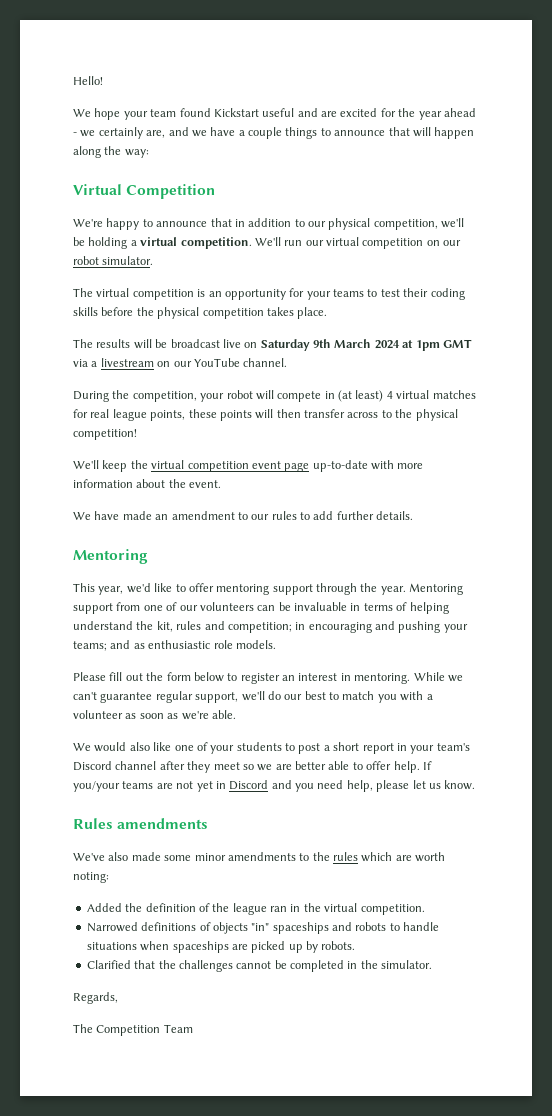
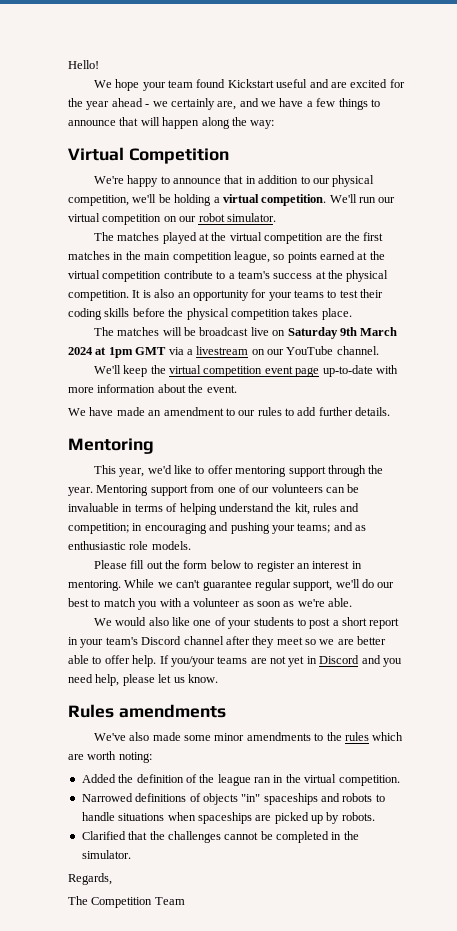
- We hope your team found Kickstart useful and are excited for the year ahead - we certainly are, and we have a couple things to announce that will happen along the way:
+ We hope your team found Kickstart useful and are excited for the year ahead - we certainly are, and we have a few things to announce that will happen along the way:
- The virtual competition is an opportunity for your teams to test their coding skills before the physical competition takes place.
+ The matches played at the virtual competition are the first matches in the main competition league, so points earned at the virtual competition contribute to a team's success at the physical competition. It is also an opportunity for your teams to test their coding skills before the physical competition takes place.
- The results will be broadcast live on Saturday 9th March 2024 at 1pm GMT via a livestream on our YouTube channel.
+ The matches will be broadcast live on Saturday 9th March 2024 at 1pm GMT via a livestream on our YouTube channel.
- During the competition, your robot will compete in (at least) 4 virtual matches for real league points, these points will then transfer across to the physical competition!

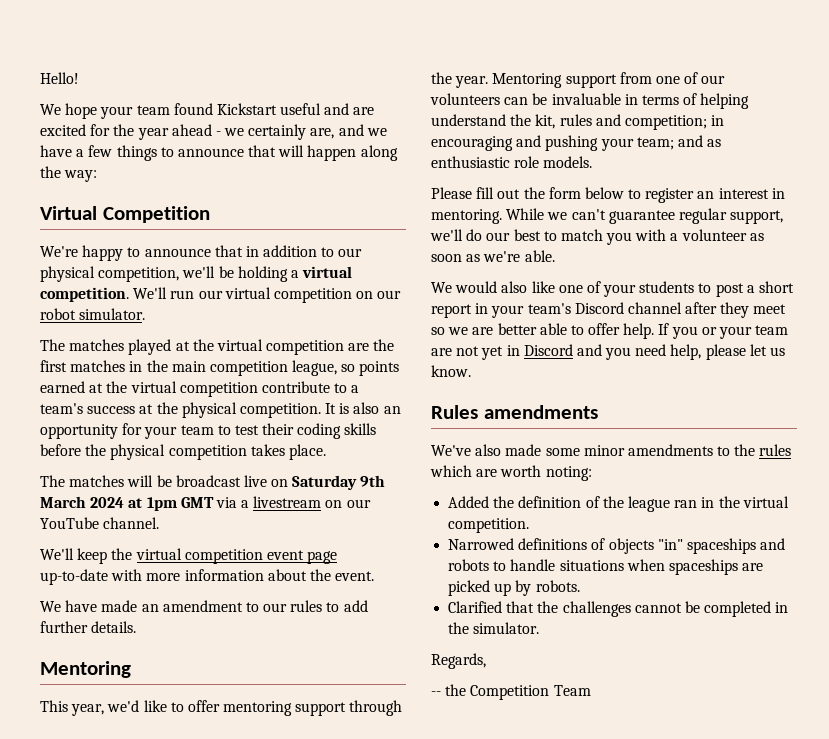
- It is also an opportunity for your teams to test their coding skills before the physical competition takes place.
+ It is also an opportunity for your team to test their coding skills before the physical competition takes place.
- Mentoring support from one of our volunteers can be invaluable in terms of helping understand the kit, rules and competition; in encouraging and pushing your teams; and as enthusiastic role models.
+ Mentoring support from one of our volunteers can be invaluable in terms of helping understand the kit, rules and competition; in encouraging and pushing your team; and as enthusiastic role models.
- If you/your teams are not yet in Discord and you need help, please let us know.
+ If you or your team are not yet in Discord and you need help, please let us know.
- The Competition Team
+ -- the Competition Team

